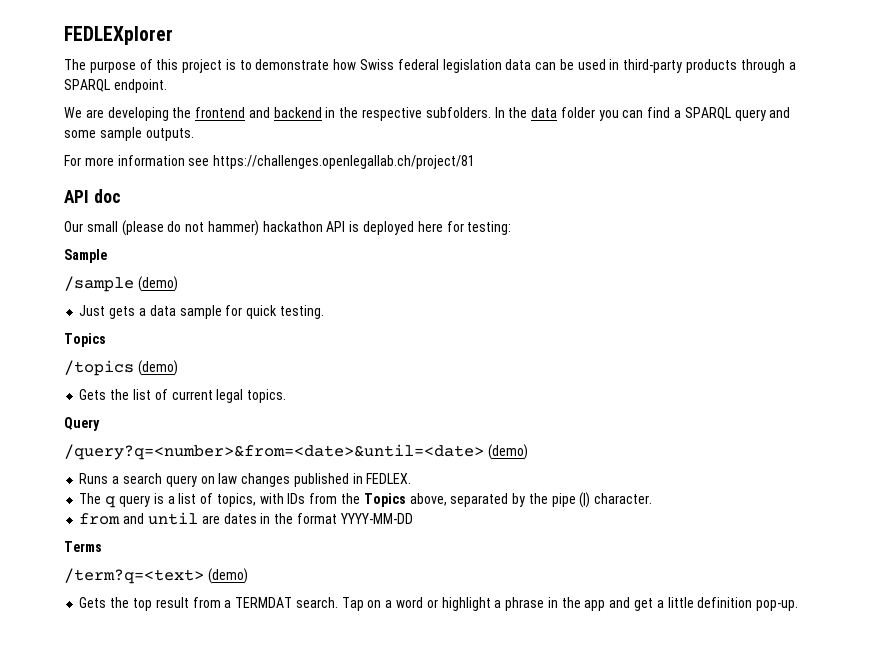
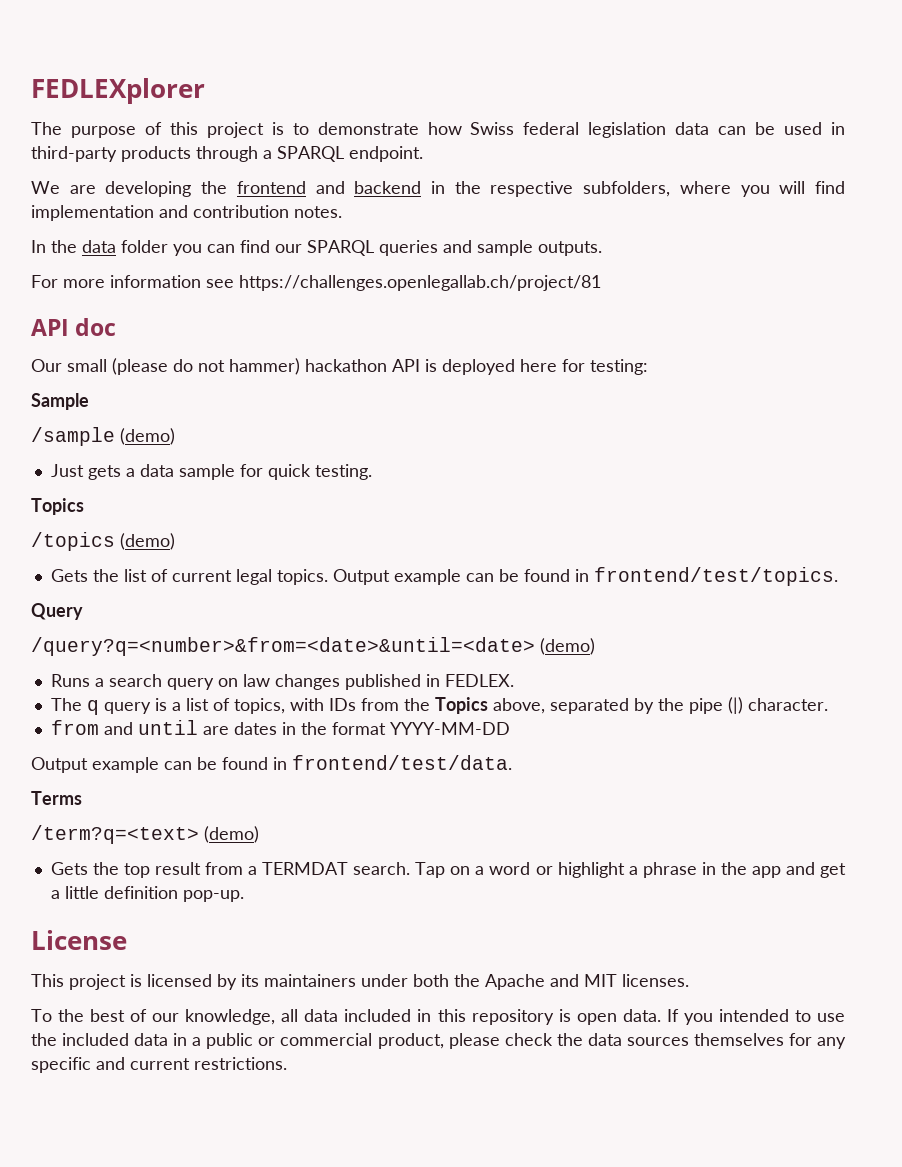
- We are developing the frontend and backend in the respective subfolders. In the data folder you can find a SPARQL query and some sample outputs.
+ We are developing the frontend and backend in the respective subfolders, where you will find implementation and contribution notes.
+ In the data folder you can find our SPARQL queries and sample outputs.
+ Output example can be found in frontend/test/topics.
+ Output example can be found in frontend/test/data.
+ License
+ This project is licensed by its maintainers under both the Apache and MIT licenses.
+ To the best of our knowledge, all data included in this repository is open data. If you intended to use the included data in a public or commercial product, please check the data sources themselves for any specific and current restrictions.

